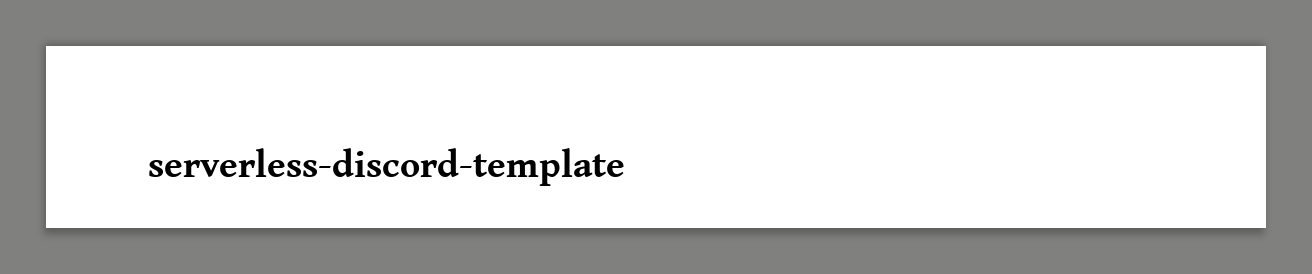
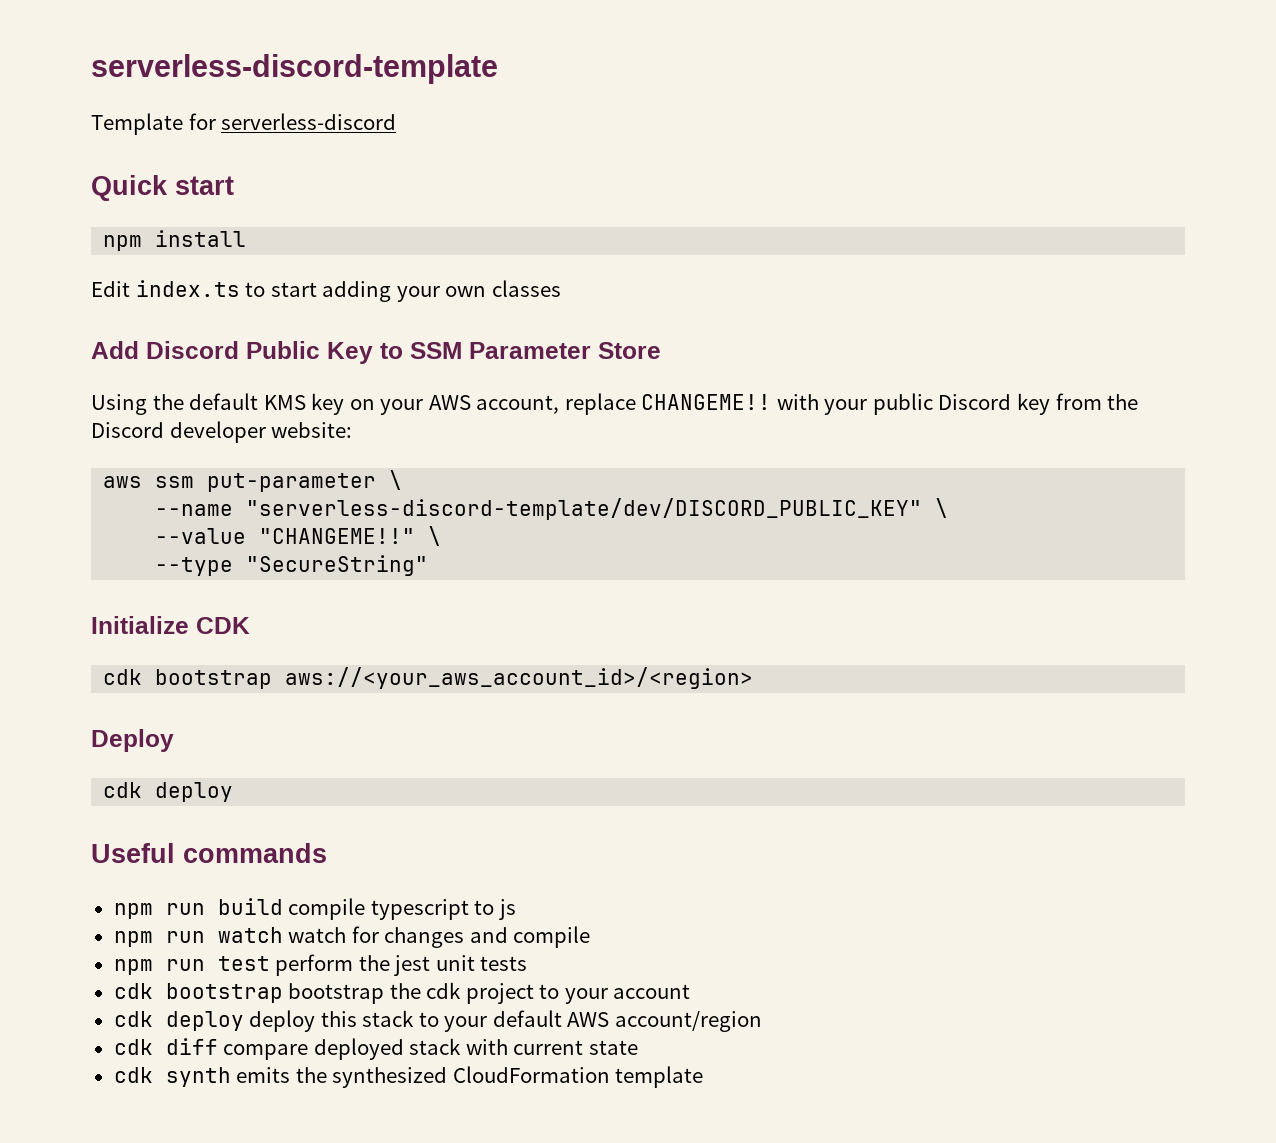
+ Template for serverless-discord
+ Quick start
+ npm install
+ Edit index.ts to start adding your own classes
+ Add Discord Public Key to SSM Parameter Store
+ Using the default KMS key on your AWS account, replace CHANGEME!! with your public Discord key from the Discord developer website:
+ aws ssm put-parameter \
+ --name "serverless-discord-template/dev/DISCORD_PUBLIC_KEY" \
+ --value "CHANGEME!!" \
+ --type "SecureString"
+ Initialize CDK
+ cdk bootstrap aws://<your_aws_account_id>/<region>
+ Deploy
+ cdk deploy
+ Useful commands
+ npm run build compile typescript to js
+ npm run watch watch for changes and compile
+ npm run test perform the jest unit tests
+ cdk bootstrap bootstrap the cdk project to your account
+ cdk deploy deploy this stack to your default AWS account/region
+ cdk diff compare deployed stack with current state
+ cdk synth emits the synthesized CloudFormation template

